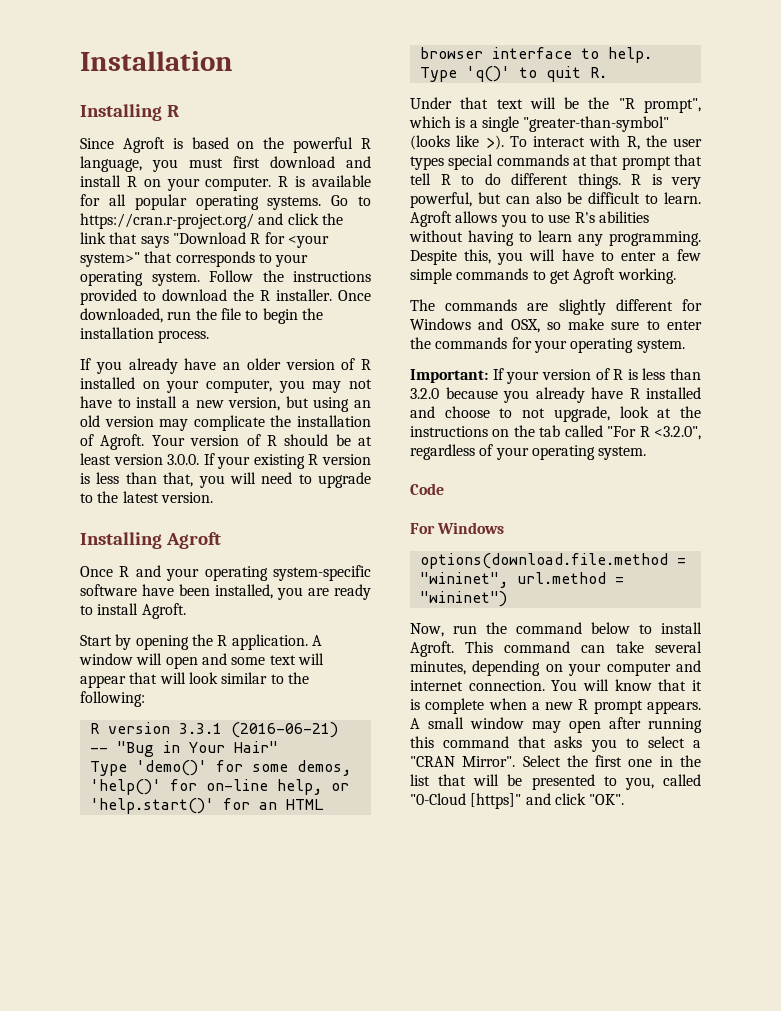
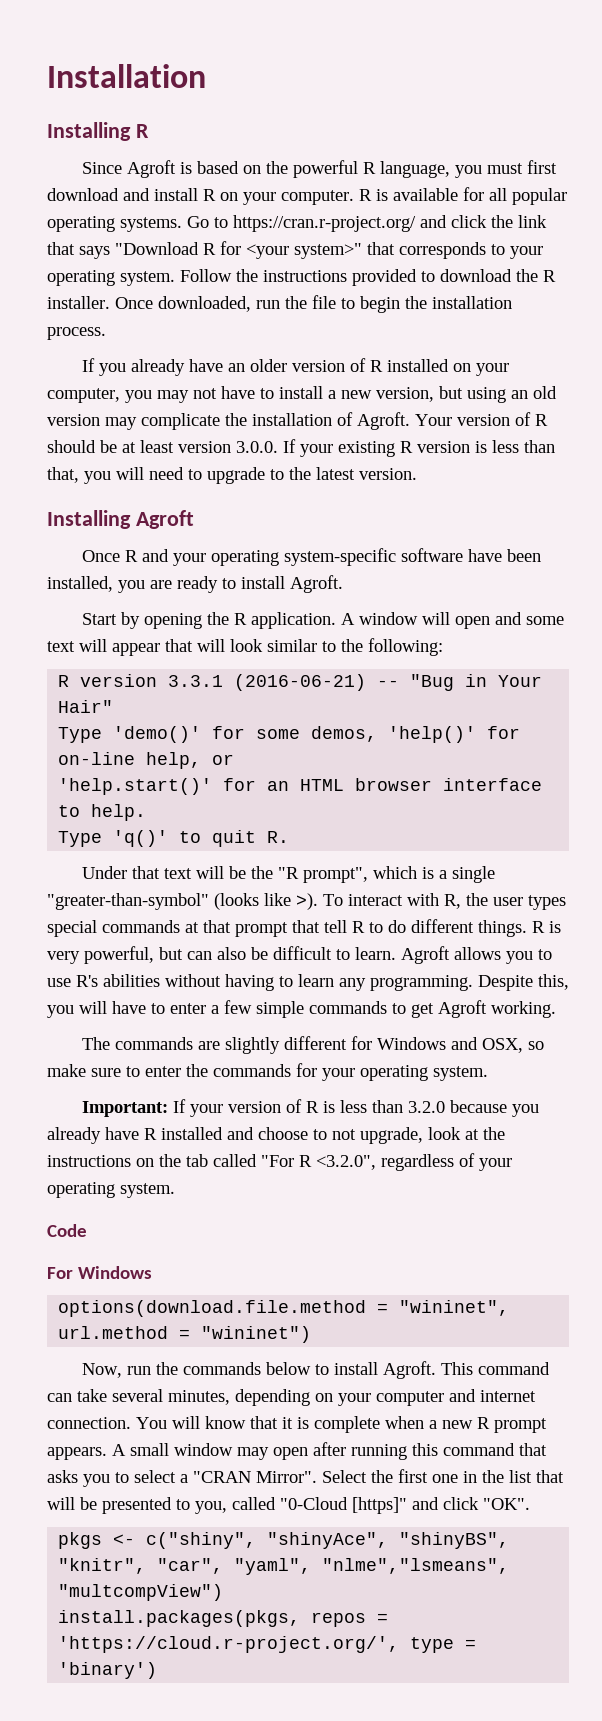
- Now, run the command below to install Agroft.
+ Now, run the commands below to install Agroft.
+ pkgs <- c("shiny", "shinyAce", "shinyBS", "knitr", "car", "yaml", "nlme","lsmeans", "multcompView")
+ install.packages(pkgs, repos = 'https://cloud.r-project.org/', type = 'binary')

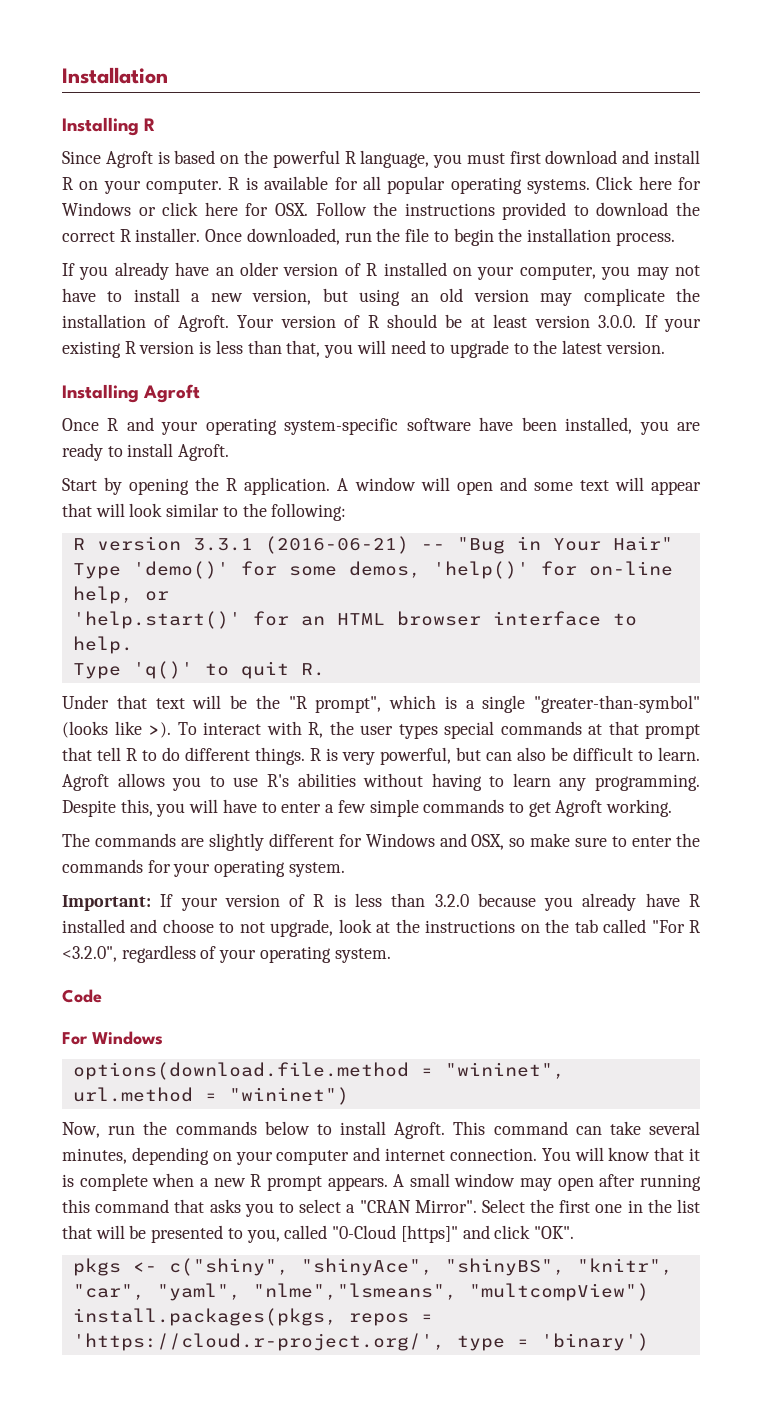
- Go to https://cran.r-project.org/ and click the link that says "Download R for <your system>" that corresponds to your operating system. Follow the instructions provided to download the R installer.
+ Click here for Windows or click here for OSX. Follow the instructions provided to download the correct R installer.

